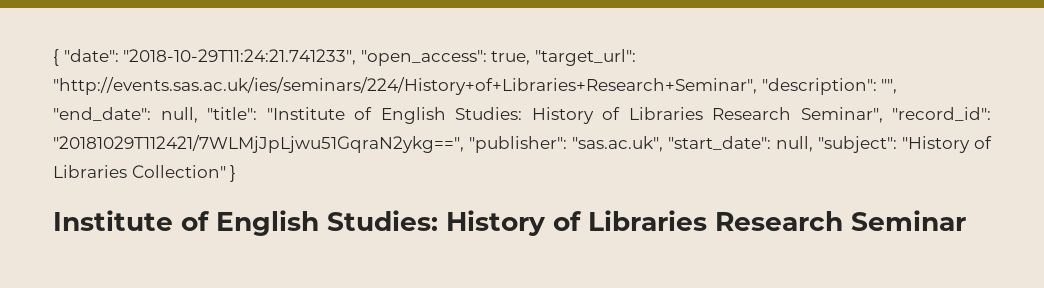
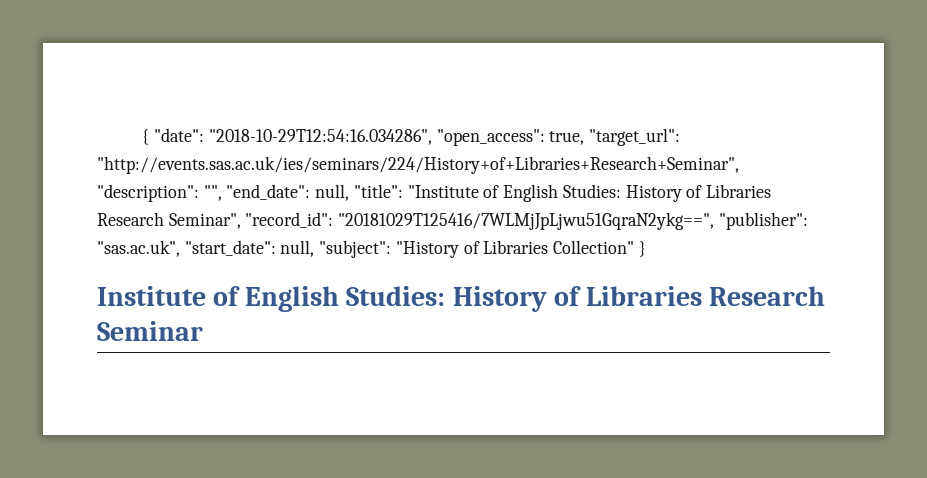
- { "date": "2018-10-29T11:24:21.741233", "open_access": true, "target_url": "http://events.sas.ac.uk/ies/seminars/224/History+of+Libraries+Research+Seminar", "description": "", "end_date": null, "title": "Institute of English Studies: History of Libraries Research Seminar", "record_id": "20181029T112421/7WLMjJpLjwu51GqraN2ykg==", "publisher": "sas.ac.uk", "start_date": null, "subject": "History of Libraries Collection" }
+ { "date": "2018-10-29T12:54:16.034286", "open_access": true, "target_url": "http://events.sas.ac.uk/ies/seminars/224/History+of+Libraries+Research+Seminar", "description": "", "end_date": null, "title": "Institute of English Studies: History of Libraries Research Seminar", "record_id": "20181029T125416/7WLMjJpLjwu51GqraN2ykg==", "publisher": "sas.ac.uk", "start_date": null, "subject": "History of Libraries Collection" }

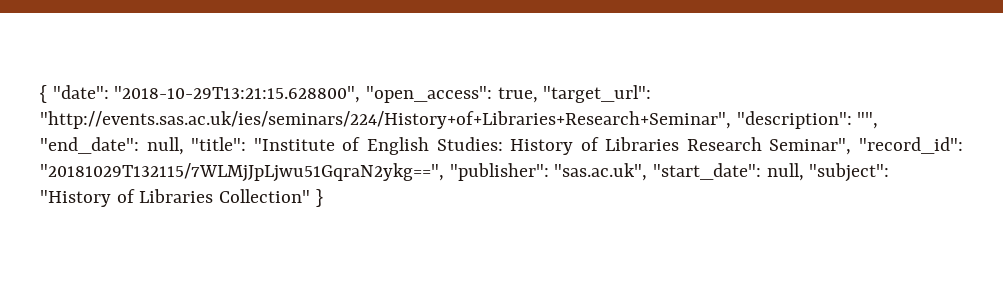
- { "date": "2018-10-29T12:54:16.034286", "open_access": true, "target_url": "http://events.sas.ac.uk/ies/seminars/224/History+of+Libraries+Research+Seminar", "description": "", "end_date": null, "title": "Institute of English Studies: History of Libraries Research Seminar", "record_id": "20181029T125416/7WLMjJpLjwu51GqraN2ykg==", "publisher": "sas.ac.uk", "start_date": null, "subject": "History of Libraries Collection" }
+ { "date": "2018-10-29T13:21:15.628800", "open_access": true, "target_url": "http://events.sas.ac.uk/ies/seminars/224/History+of+Libraries+Research+Seminar", "description": "", "end_date": null, "title": "Institute of English Studies: History of Libraries Research Seminar", "record_id": "20181029T132115/7WLMjJpLjwu51GqraN2ykg==", "publisher": "sas.ac.uk", "start_date": null, "subject": "History of Libraries Collection" }
- Institute of English Studies: History of Libraries Research Seminar

